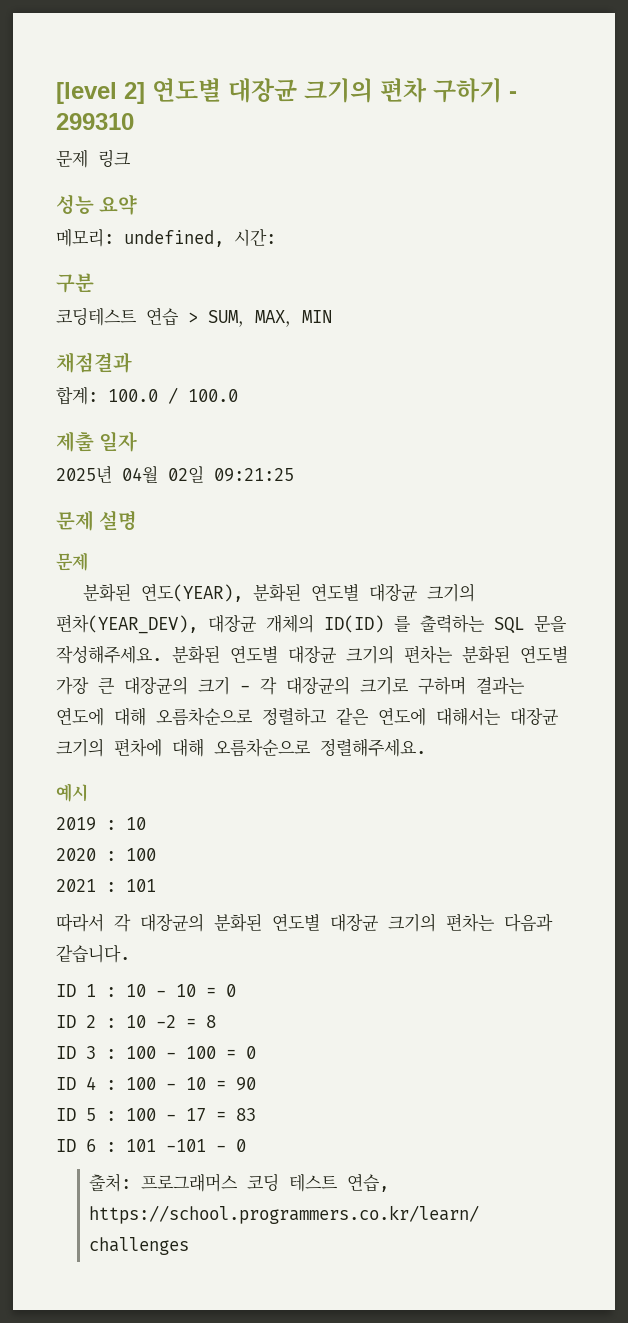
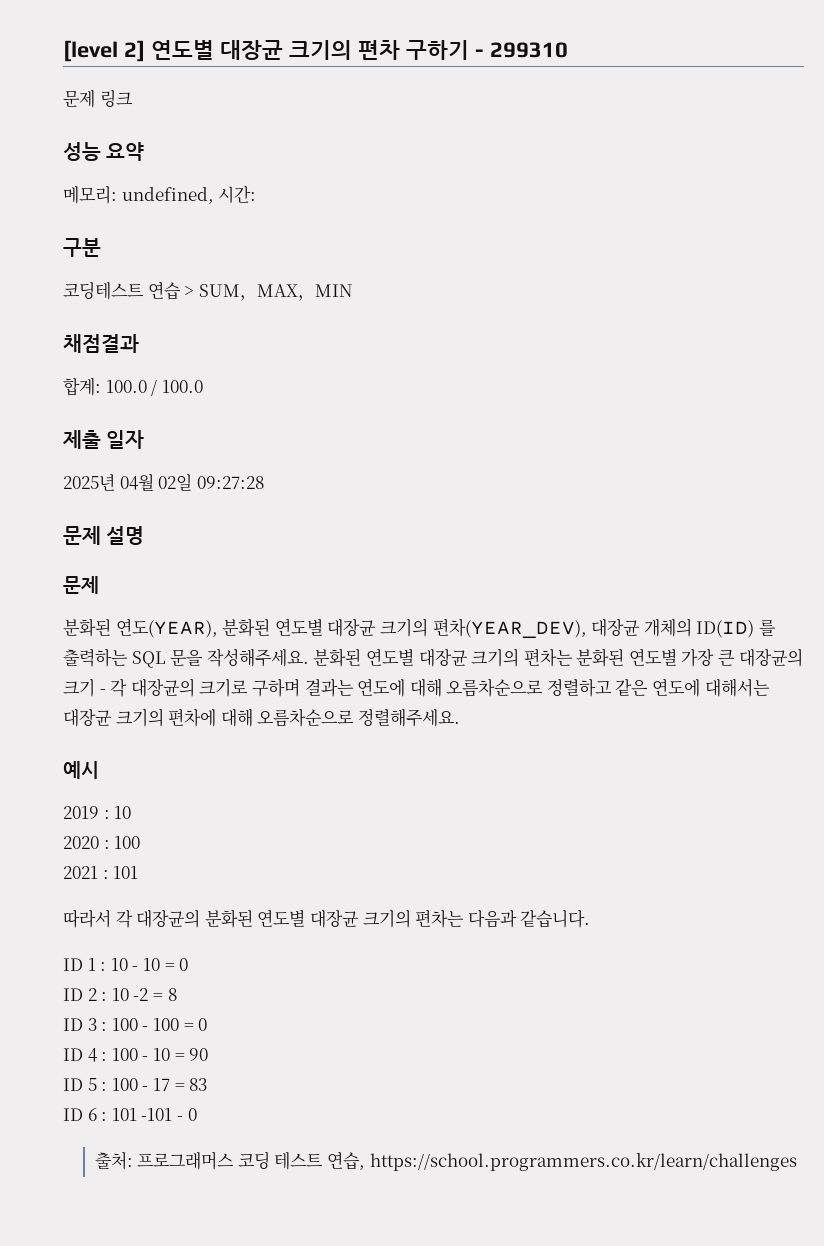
- 2025년 04월 02일 09:21:25
+ 2025년 04월 02일 09:27:28

